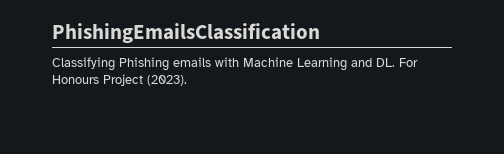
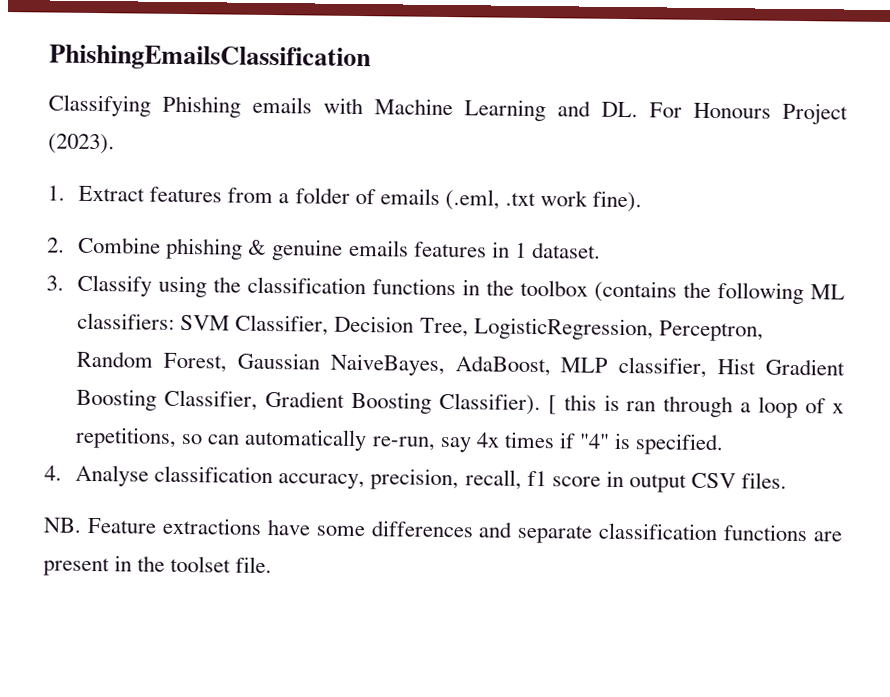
+ 1. Extract features from a folder of emails (.eml, .txt work fine).
+ 2. Combine phishing & genuine emails features in 1 dataset.
+ 3. Classify using the classification functions in the toolbox (contains the following ML classifiers: SVM Classifier, Decision Tree, LogisticRegression, Perceptron, Random Forest, Gaussian NaiveBayes, AdaBoost, MLP classifier, Hist Gradient Boosting Classifier, Gradient Boosting Classifier). [ this is ran through a loop of x repetitions, so can automatically re-run, say 4x times if "4" is specified.
+ 4. Analyse classification accuracy, precision, recall, f1 score in output CSV files.
+ NB. Feature extractions have some differences and separate classification functions are present in the toolset file.

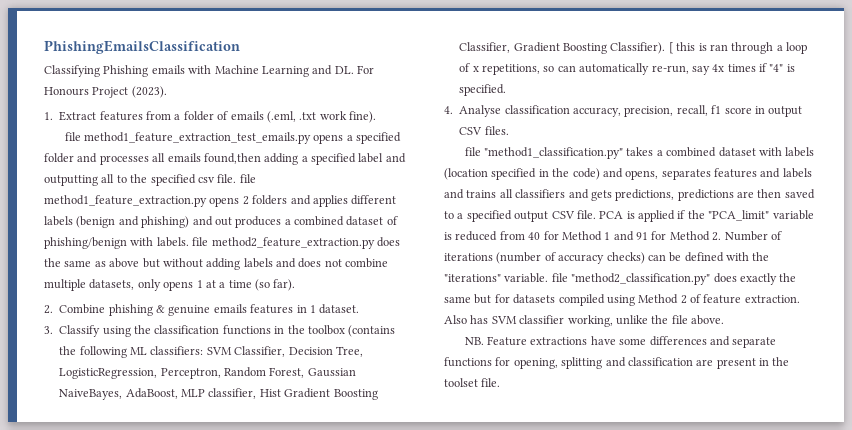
+ file method1_feature_extraction_test_emails.py opens a specified folder and processes all emails found,then adding a specified label and outputting all to the specified csv file. file method1_feature_extraction.py opens 2 folders and applies different labels (benign and phishing) and out produces a combined dataset of phishing/benign with labels. file method2_feature_extraction.py does the same as above but without adding labels and does not combine multiple datasets, only opens 1 at a time (so far).
+ file "method1_classification.py" takes a combined dataset with labels (location specified in the code) and opens, separates features and labels and trains all classifiers and gets predictions, predictions are then saved to a specified output CSV file. PCA is applied if the "PCA_limit" variable is reduced from 40 for Method 1 and 91 for Method 2. Number of iterations (number of accuracy checks) can be defined with the "iterations" variable. file "method2_classification.py" does exactly the same but for datasets compiled using Method 2 of feature extraction. Also has SVM classifier working, unlike the file above.
- NB. Feature extractions have some differences and separate classification functions are present in the toolset file.
+ NB. Feature extractions have some differences and separate functions for opening, splitting and classification are present in the toolset file.

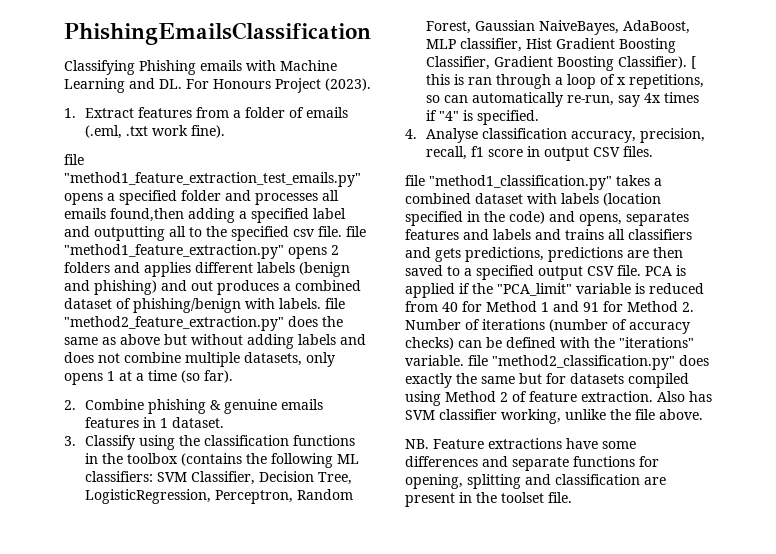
- file method1_feature_extraction_test_emails.py opens a specified folder and processes all emails found,then adding a specified label and outputting all to the specified csv file. file method1_feature_extraction.py opens 2 folders and applies different labels (benign and phishing) and out produces a combined dataset of phishing/benign with labels. file method2_feature_extraction.py does the same as above but without adding labels and does not combine multiple datasets, only opens 1 at a time (so far).
+ file "method1_feature_extraction_test_emails.py" opens a specified folder and processes all emails found,then adding a specified label and outputting all to the specified csv file. file "method1_feature_extraction.py" opens 2 folders and applies different labels (benign and phishing) and out produces a combined dataset of phishing/benign with labels. file "method2_feature_extraction.py" does the same as above but without adding labels and does not combine multiple datasets, only opens 1 at a time (so far).

